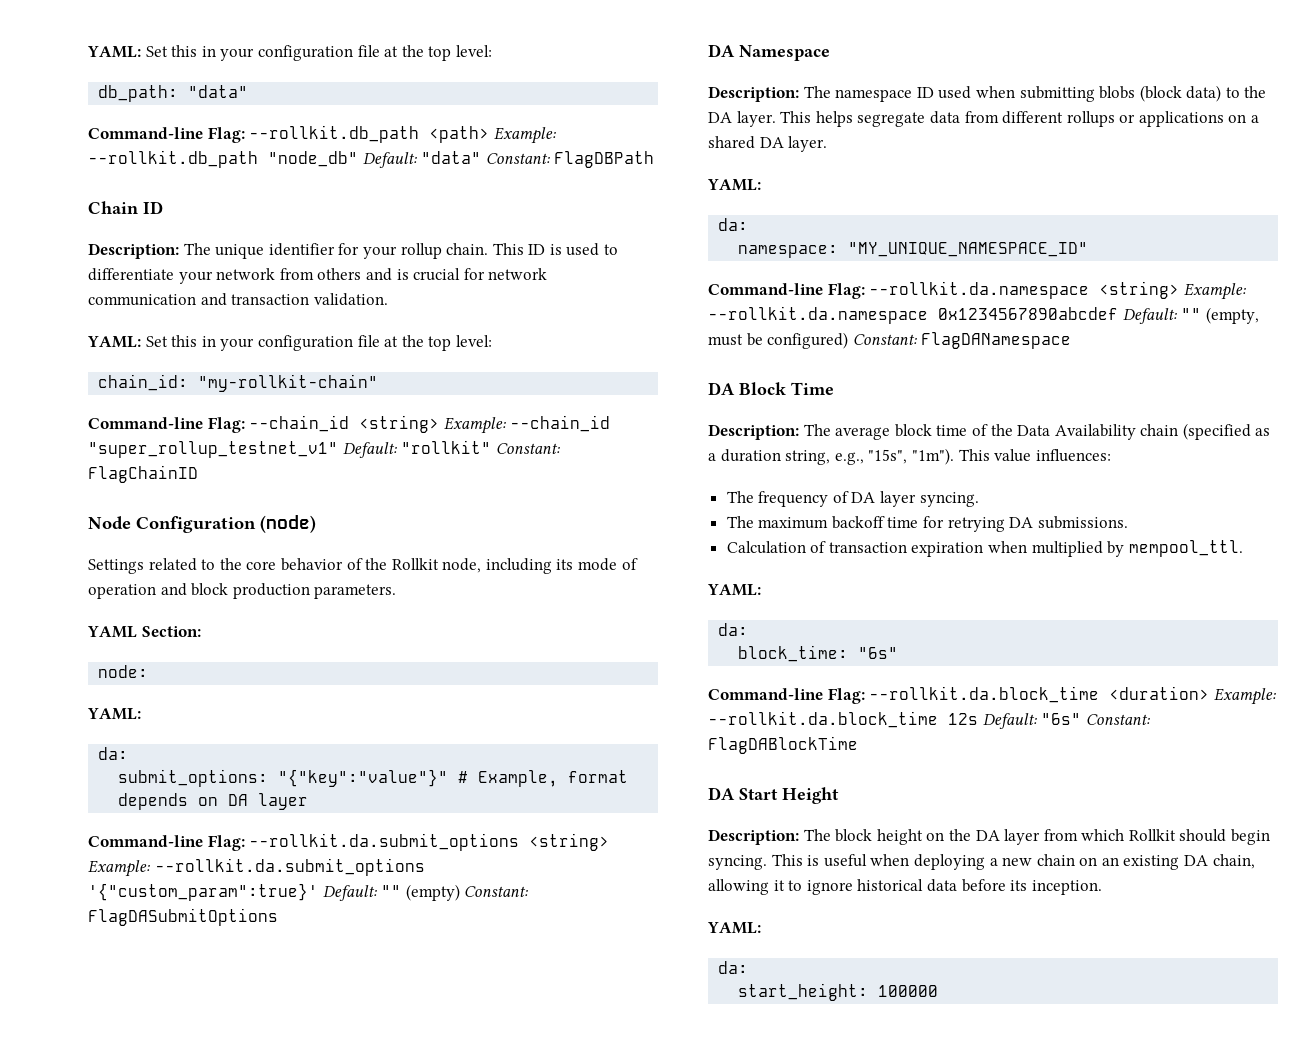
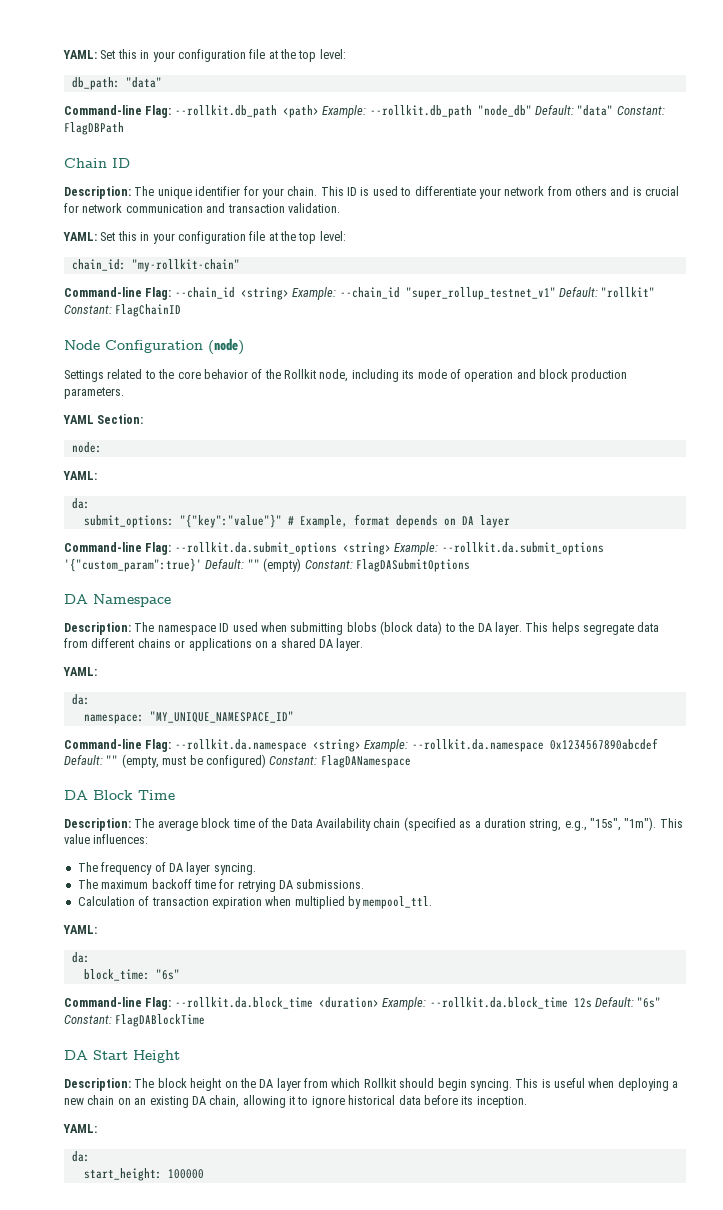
- Description: The unique identifier for your rollup chain.
+ Description: The unique identifier for your chain.
- This helps segregate data from different rollups or applications on a shared DA layer.
+ This helps segregate data from different chains or applications on a shared DA layer.

